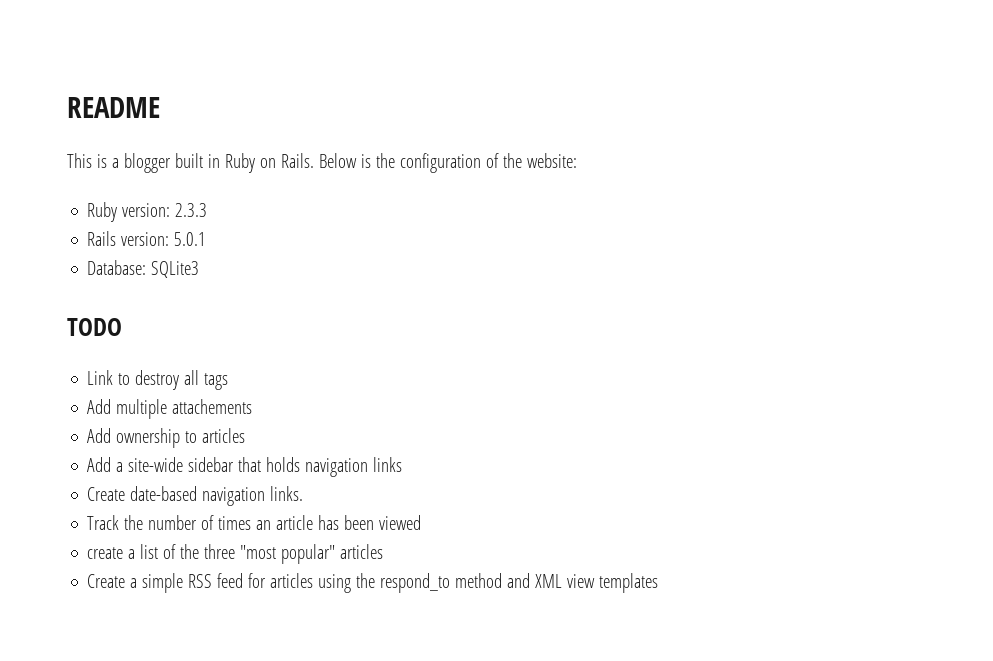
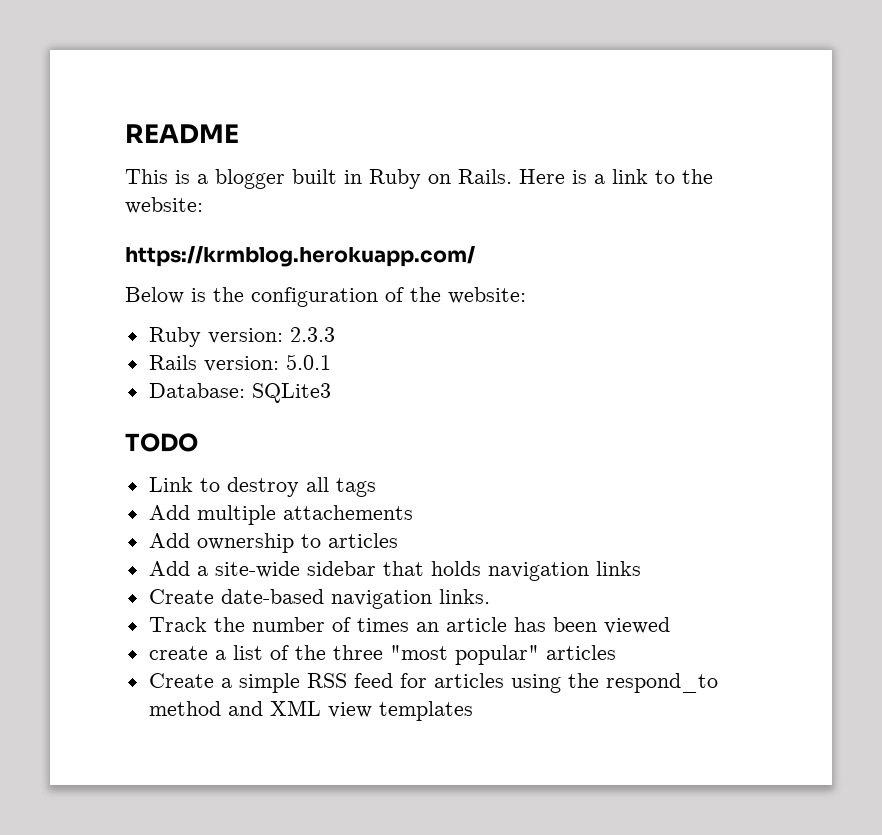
- This is a blogger built in Ruby on Rails. Below is the configuration of the website:
+ This is a blogger built in Ruby on Rails. Here is a link to the website:
+ https://krmblog.herokuapp.com/
+ Below is the configuration of the website:

